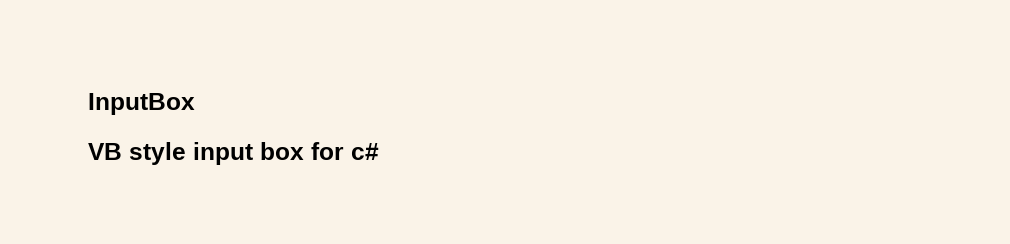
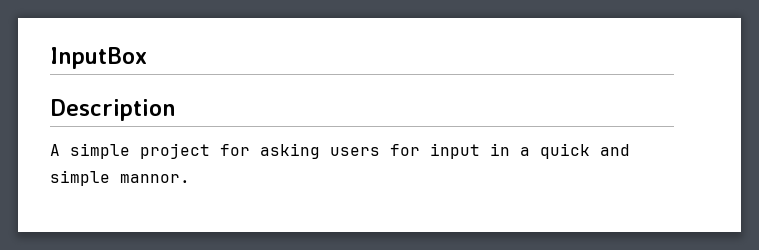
- VB style input box for c#
+ Description
+ A simple project for asking users for input in a quick and simple mannor.

